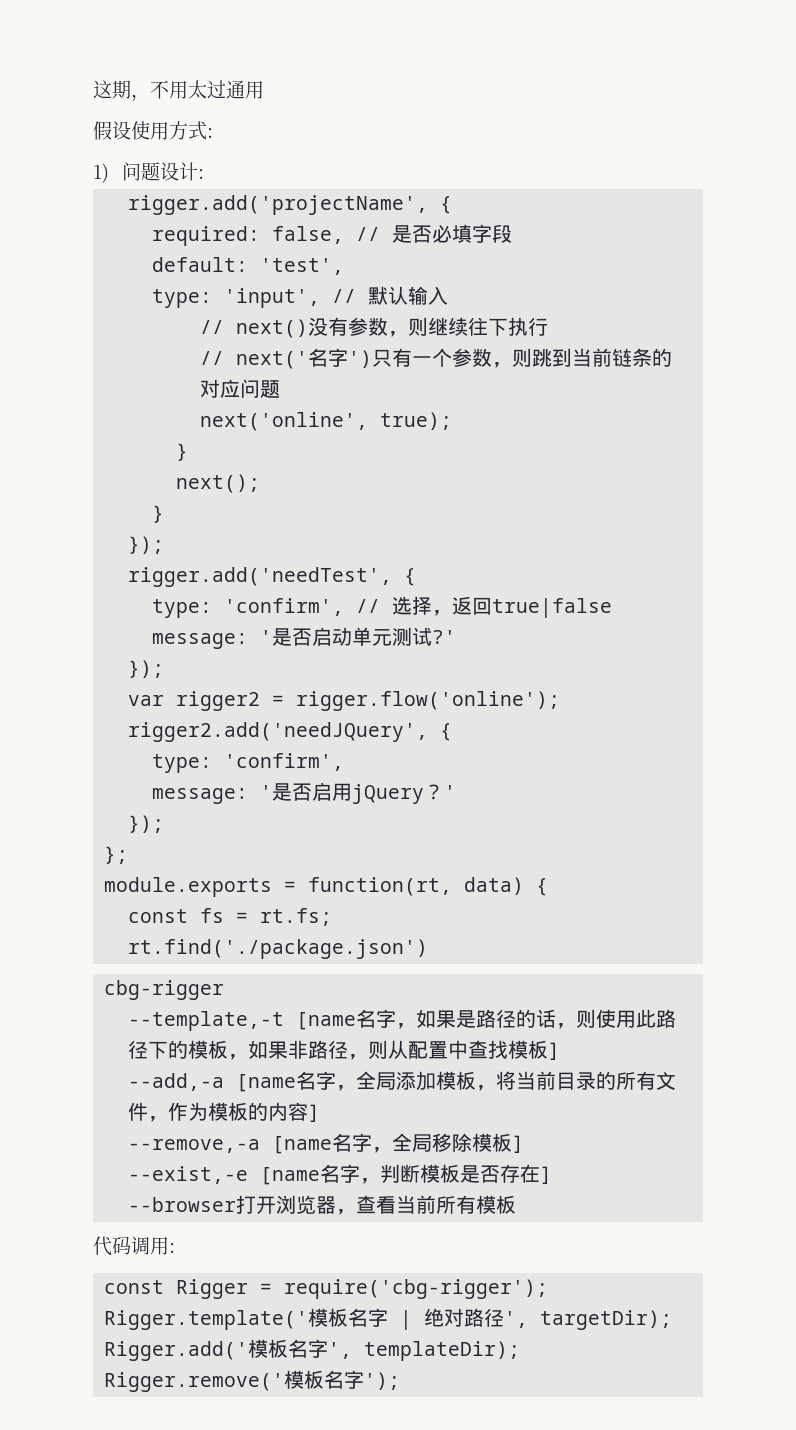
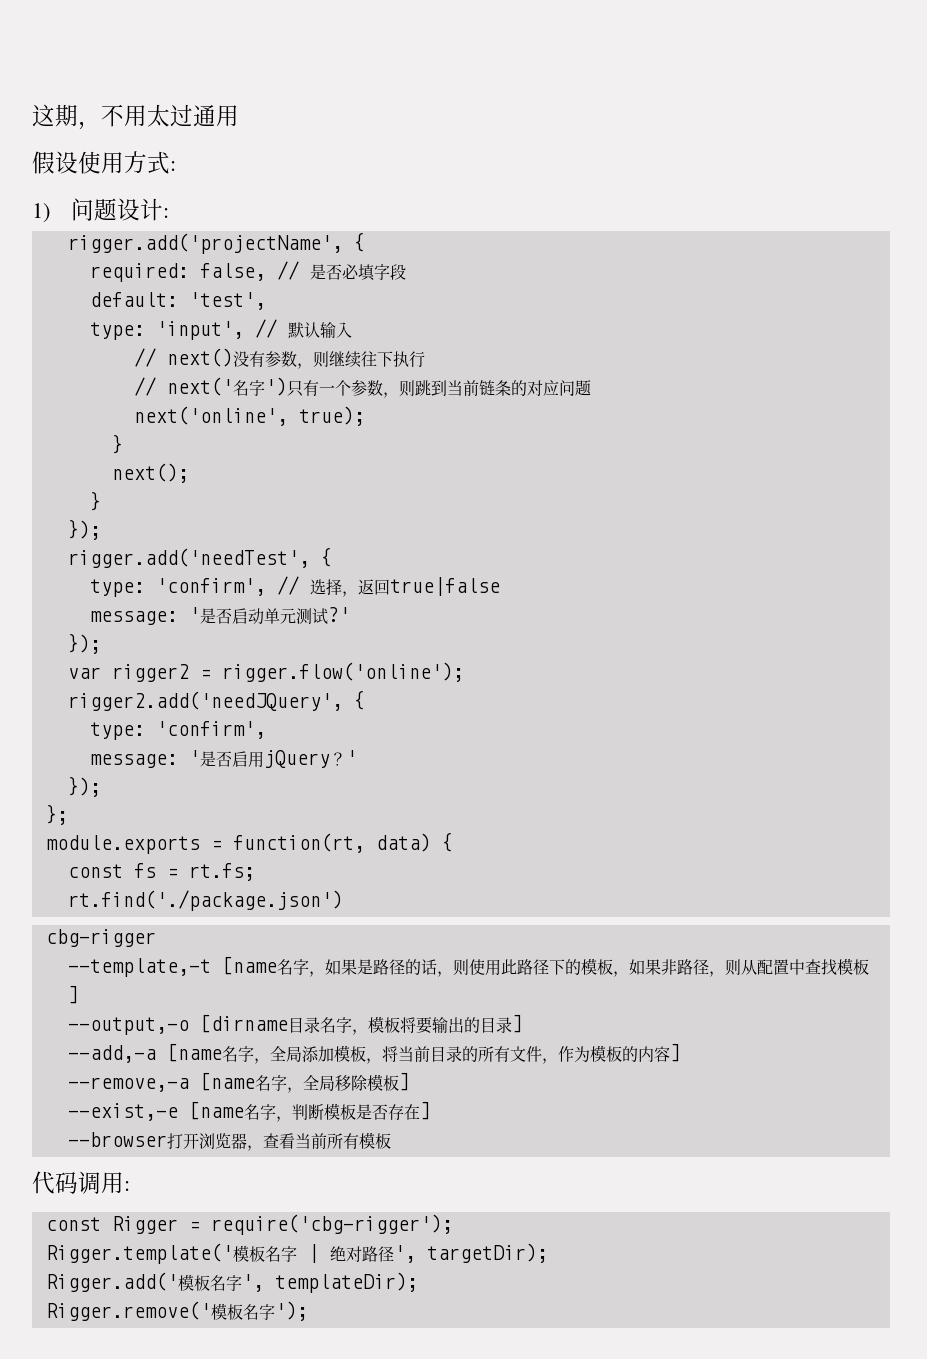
+ --output,-o [dirname目录名字，模板将要输出的目录]

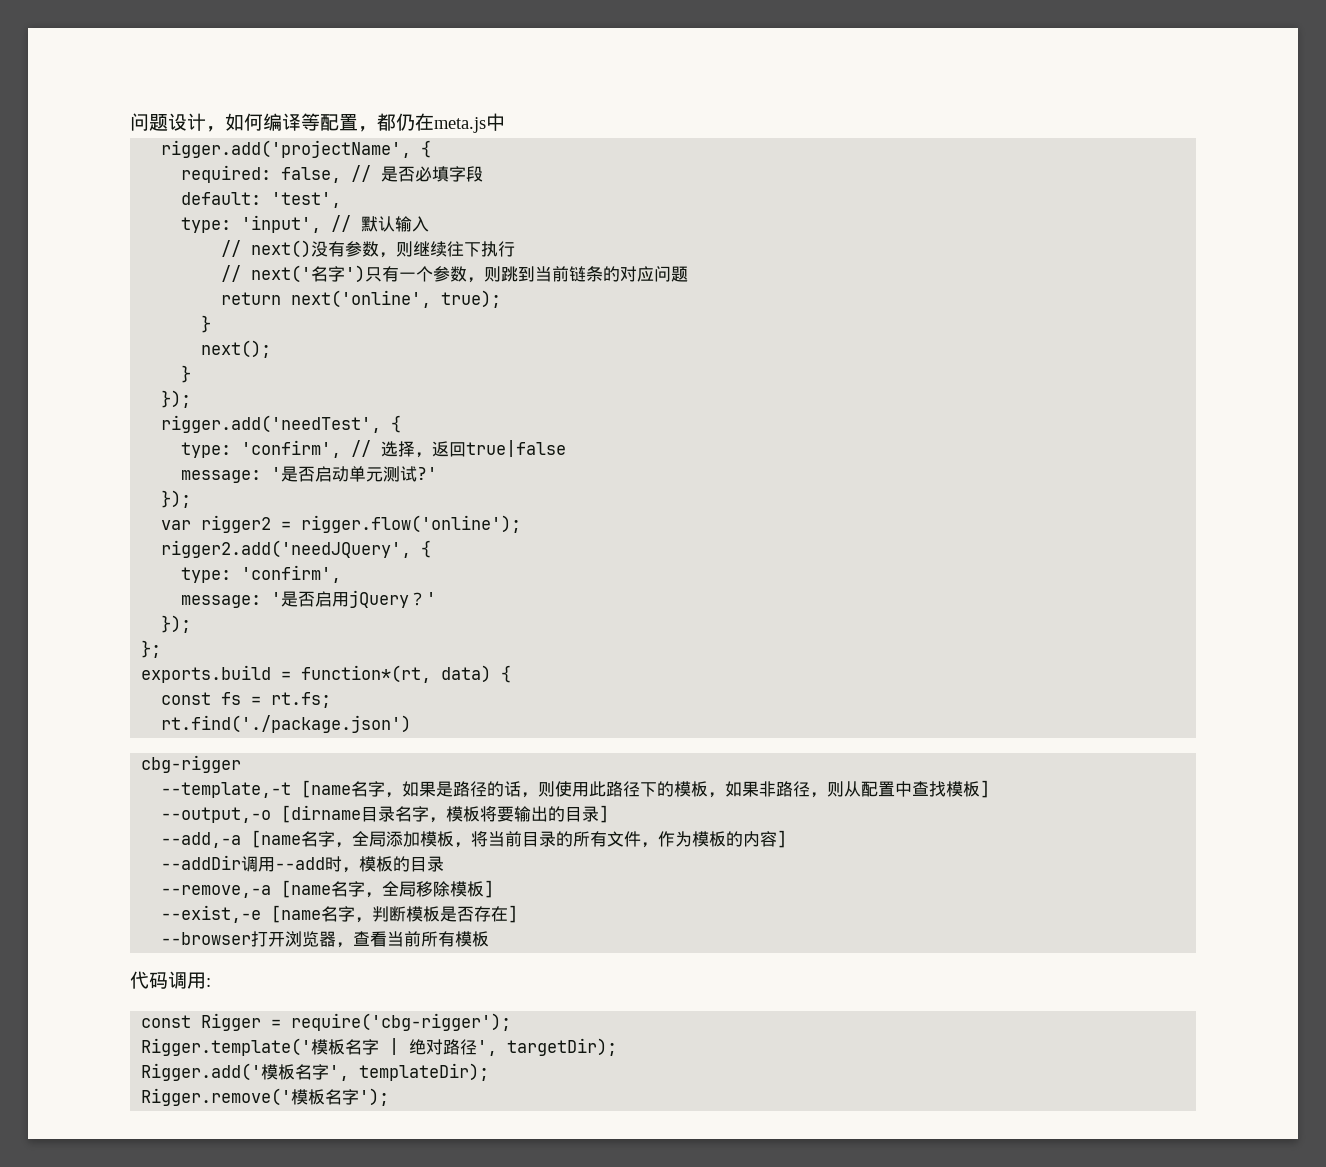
- 这期，不用太过通用
- 假设使用方式:
- 1)问题设计:
+ 问题设计，如何编译等配置，都仍在meta.js中
- next('online', true);
+ return next('online', true);
- module.exports = function(rt, data) {
+ exports.build = function*(rt, data) {
+ --addDir调用--add时，模板的目录

